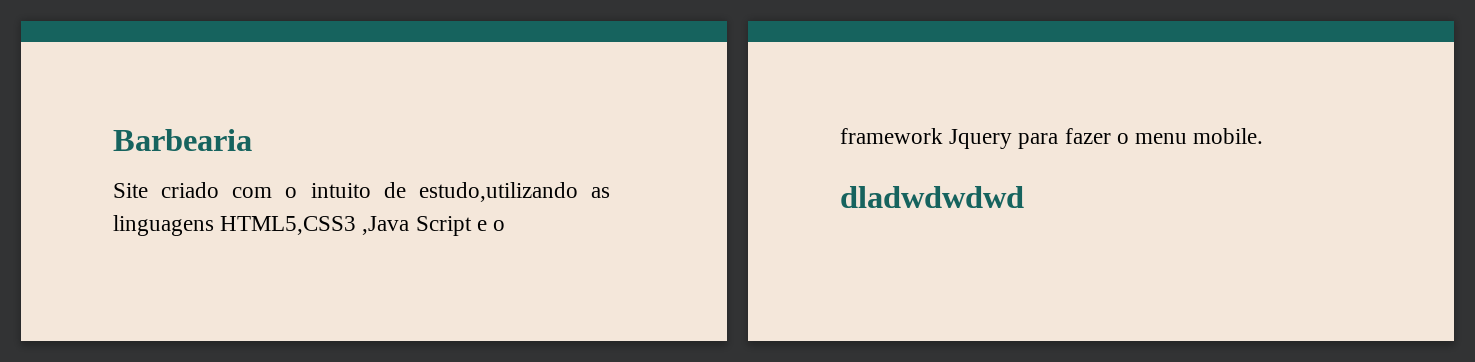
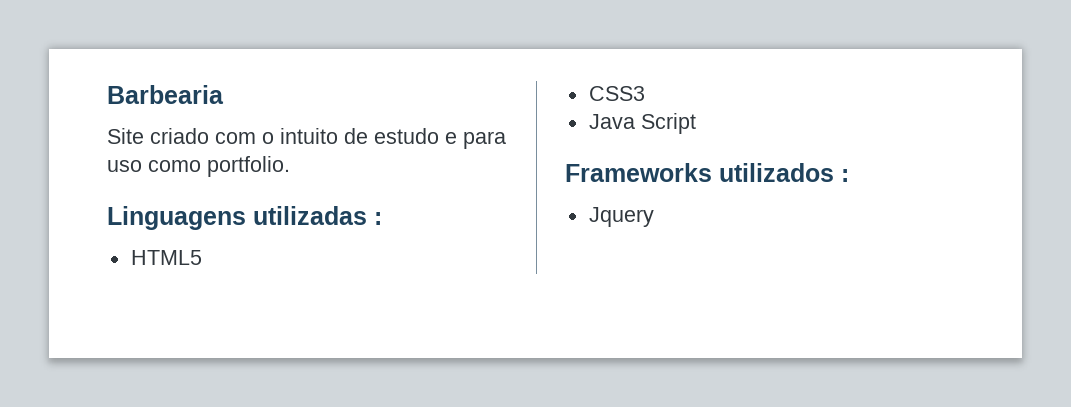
- Site criado com o intuito de estudo,utilizando as linguagens HTML5,CSS3 ,Java Script e o framework Jquery para fazer o menu mobile.
- dladwdwdwd
+ Site criado com o intuito de estudo e para uso como portfolio.
+ Linguagens utilizadas :
+ HTML5
+ CSS3
+ Java Script
+ Frameworks utilizados :
+ Jquery

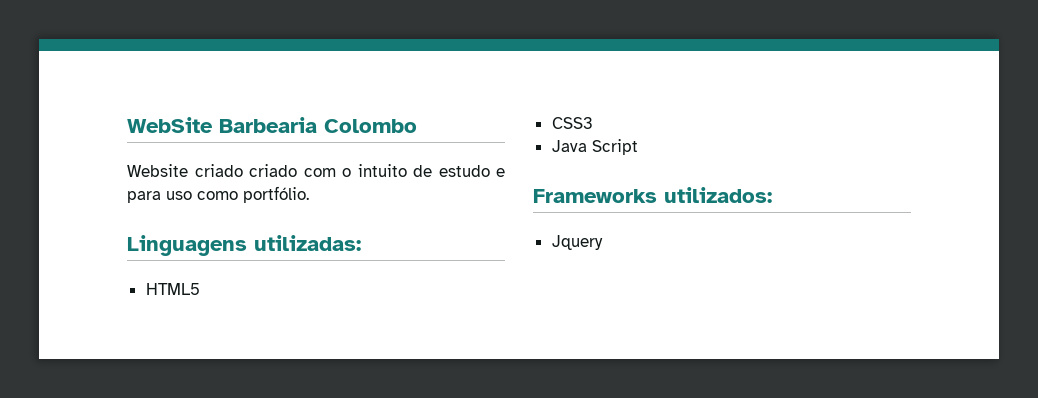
- Barbearia
- Site criado com o intuito de estudo e para uso como portfolio.
+ WebSite Barbearia Colombo
+ Website criado criado com o intuito de estudo e para uso como portfólio.
- Linguagens utilizadas :
+ Linguagens utilizadas:
- Frameworks utilizados :
+ Frameworks utilizados:

